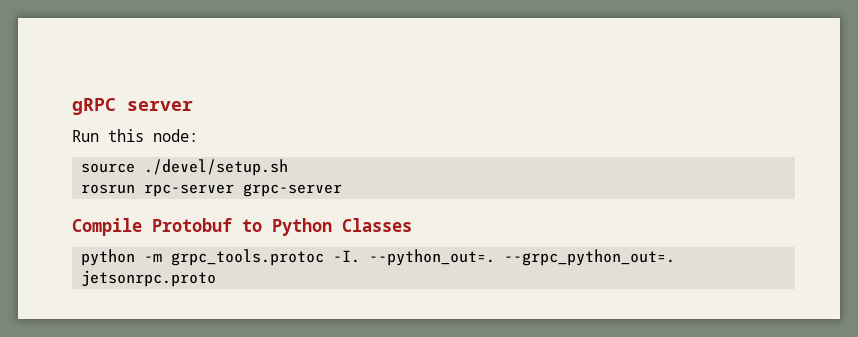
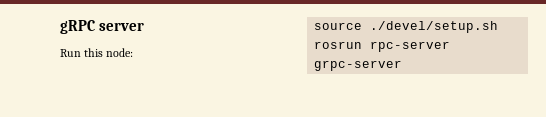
- Compile Protobuf to Python Classes
- python -m grpc_tools.protoc -I. --python_out=. --grpc_python_out=. jetsonrpc.proto

